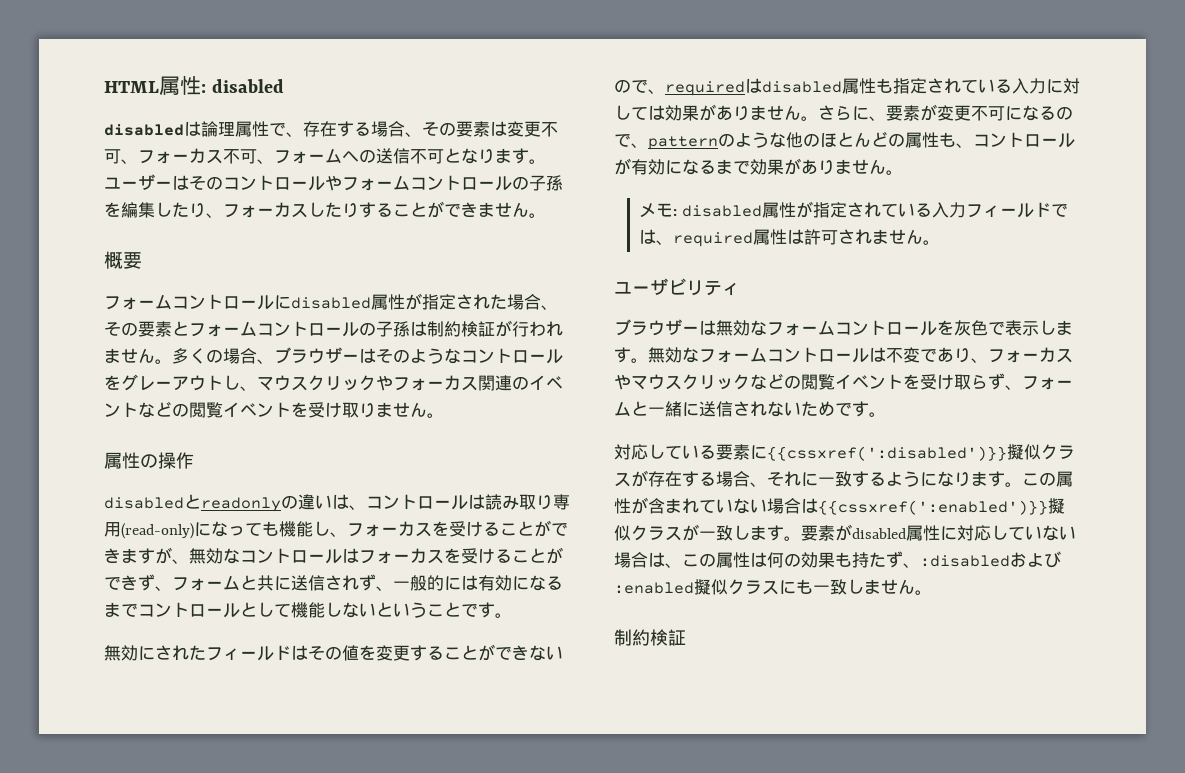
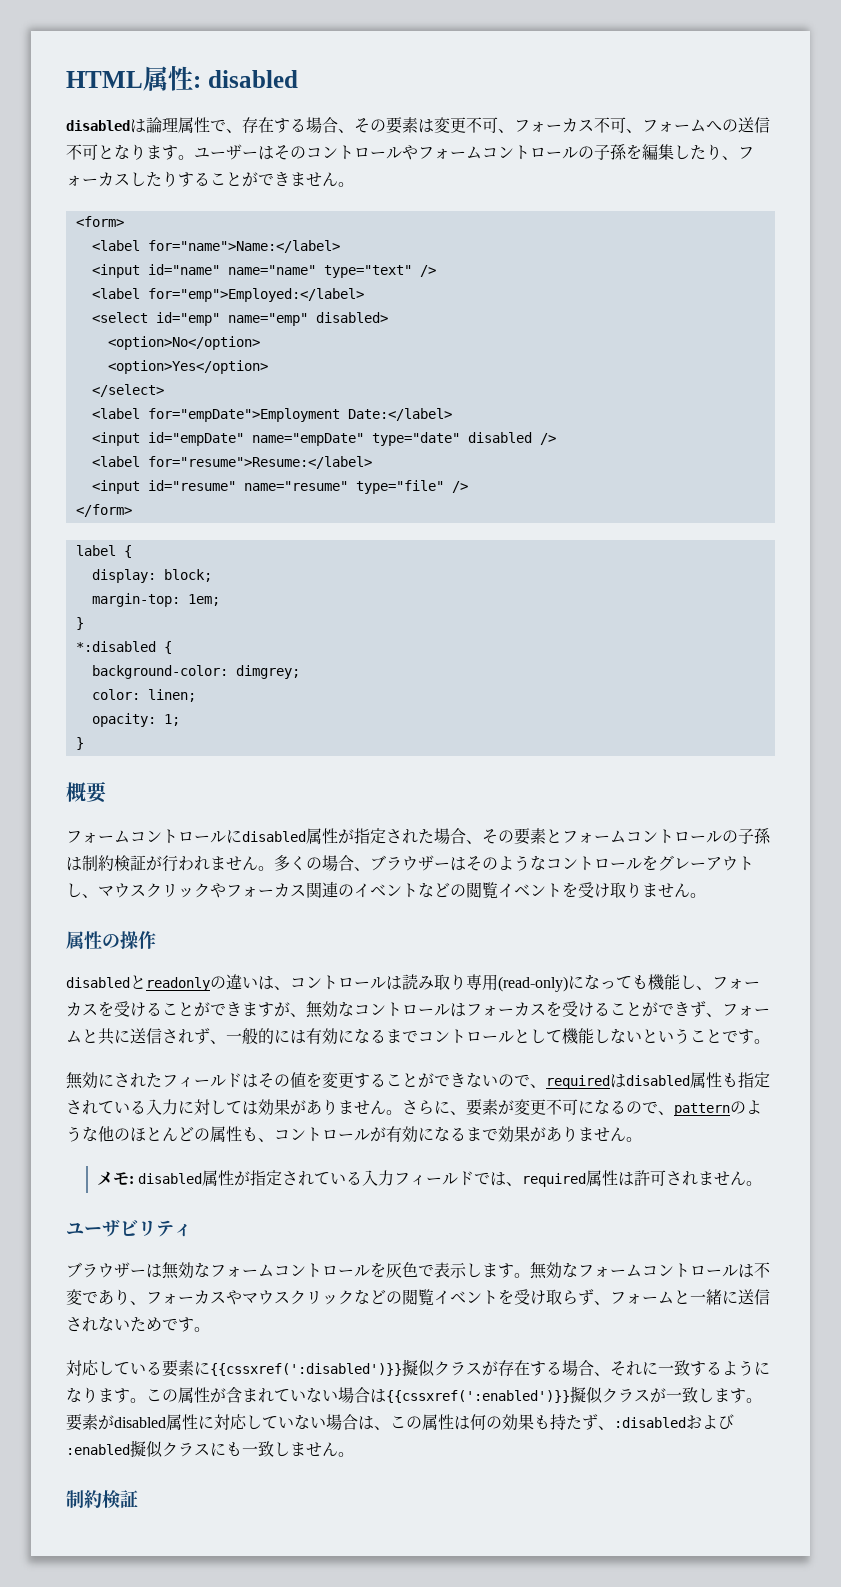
+ <form>
+ <label for="name">Name:</label>
+ <input id="name" name="name" type="text" />
+ <label for="emp">Employed:</label>
+ <select id="emp" name="emp" disabled>
+ <option>No</option>
+ <option>Yes</option>
+ </select>
+ <label for="empDate">Employment Date:</label>
+ <input id="empDate" name="empDate" type="date" disabled />
+ <label for="resume">Resume:</label>
+ <input id="resume" name="resume" type="file" />
+ </form>
+ label {
+ display: block;
+ margin-top: 1em;
+ }
+ *:disabled {
+ background-color: dimgrey;
+ color: linen;
+ opacity: 1;
+ }

